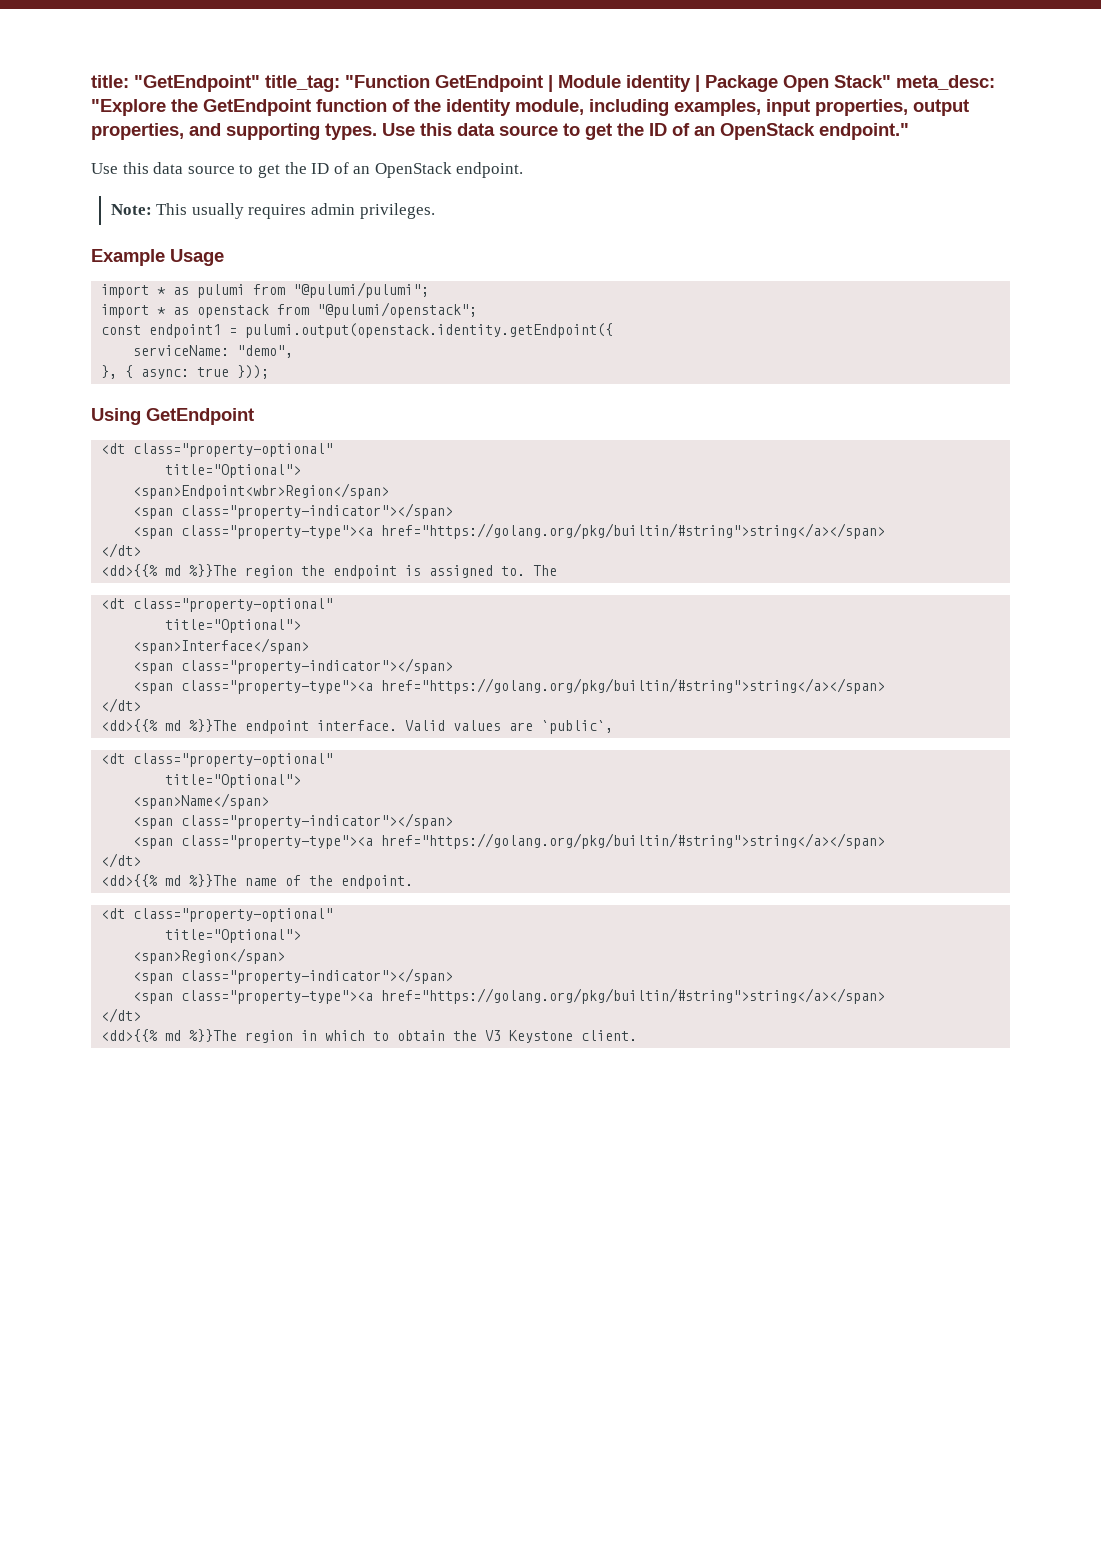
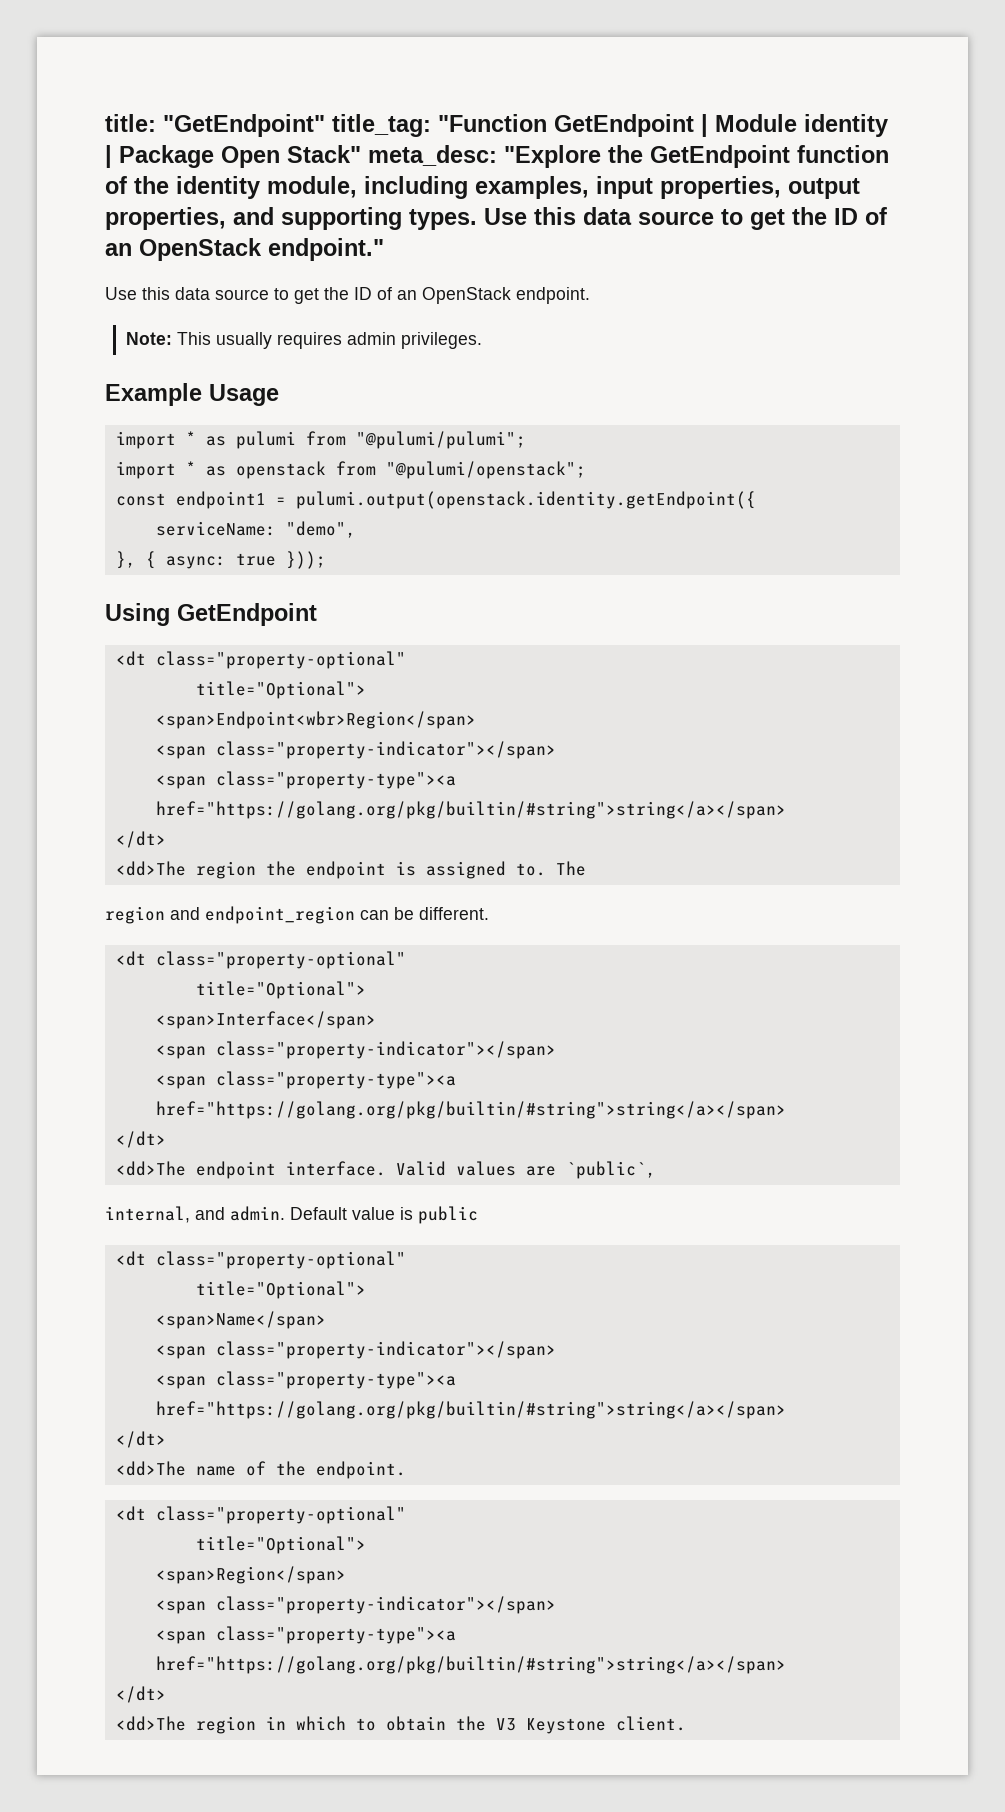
- <dd>{{% md %}}The region the endpoint is assigned to.
+ <dd>The region the endpoint is assigned to.
+ region and endpoint_region can be different.
- <dd>{{% md %}}The endpoint interface.
+ <dd>The endpoint interface.
+ internal, and admin. Default value is public
- <dd>{{% md %}}The name of the endpoint.
+ <dd>The name of the endpoint.
- <dd>{{% md %}}The region in which to obtain the V3 Keystone client.
+ <dd>The region in which to obtain the V3 Keystone client.

